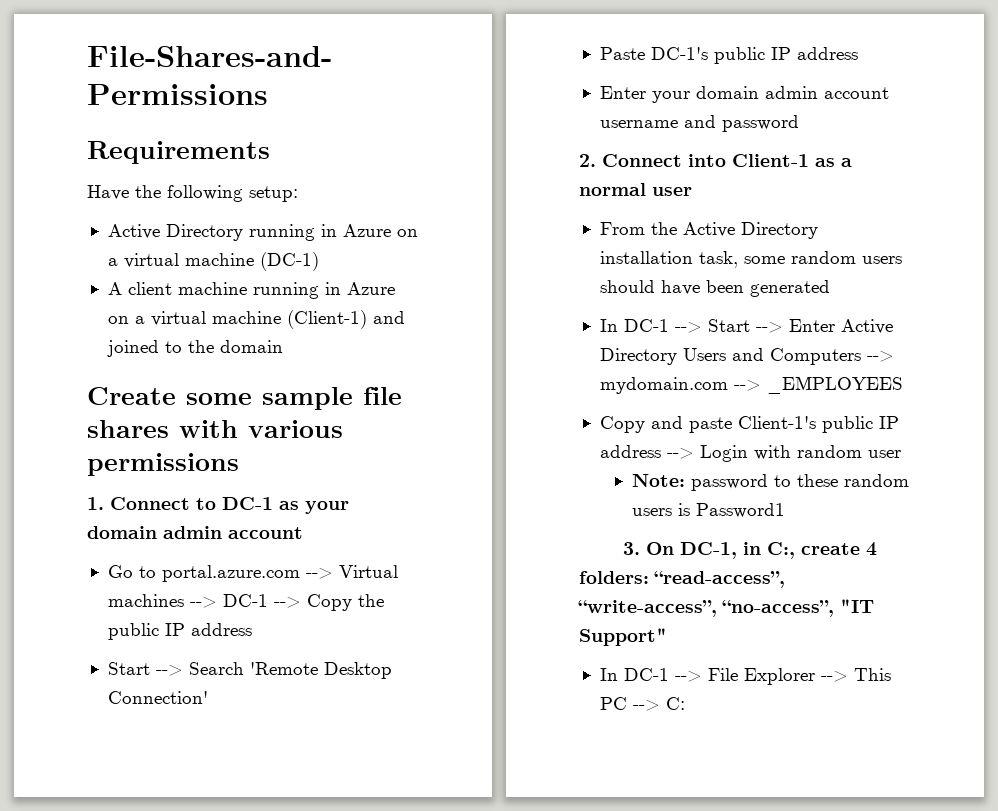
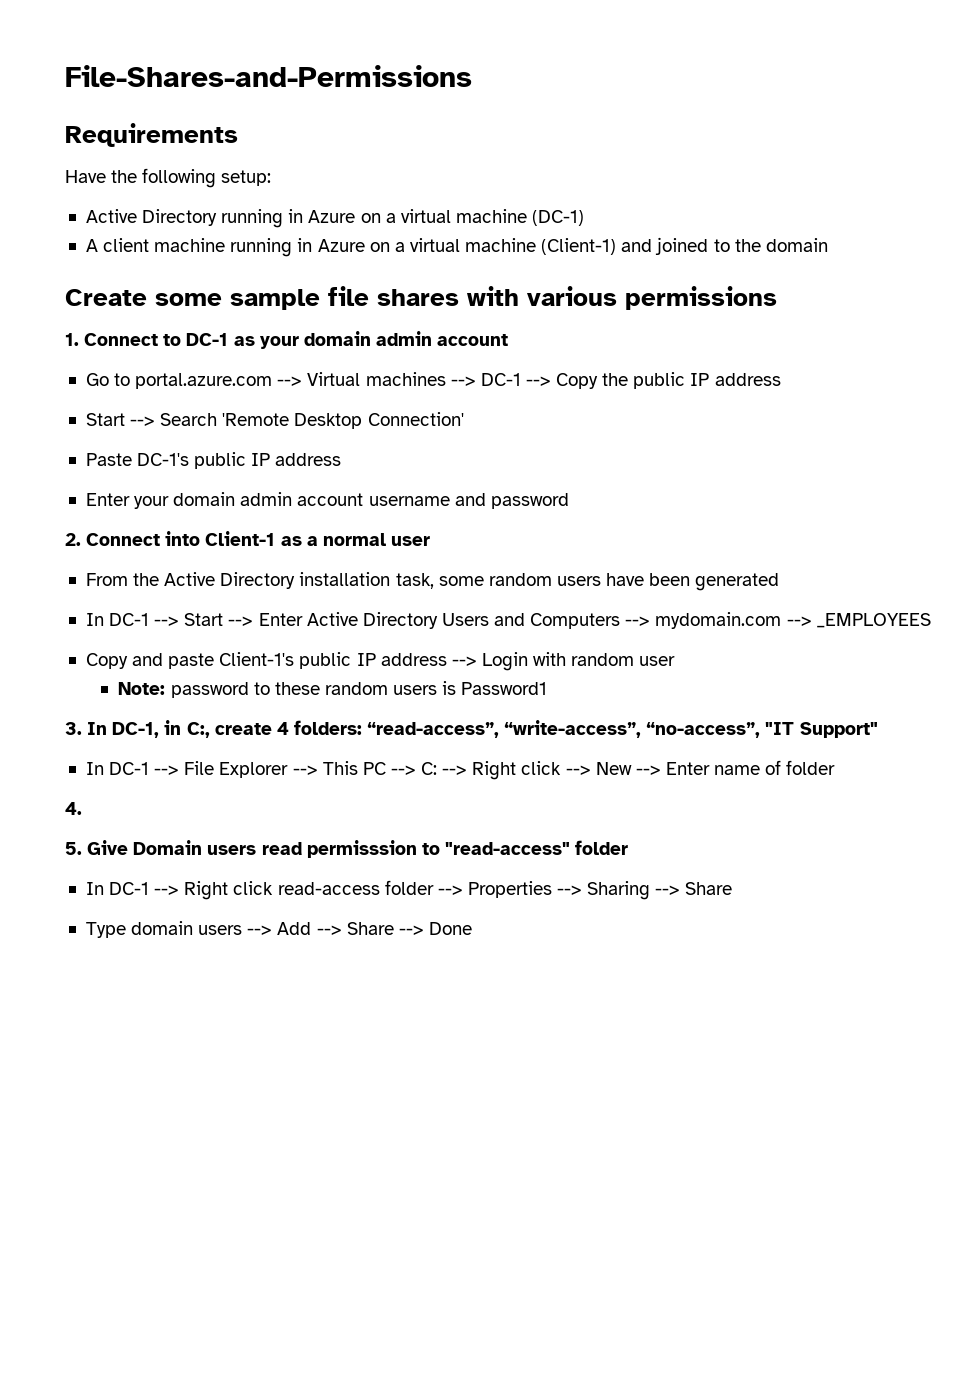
- From the Active Directory installation task, some random users should have been generated
+ From the Active Directory installation task, some random users have been generated
- 3. On DC-1, in C:, create 4 folders: “read-access”, “write-access”, “no-access”, "IT Support"
+ 3. In DC-1, in C:, create 4 folders: “read-access”, “write-access”, “no-access”, "IT Support"
- In DC-1 --> File Explorer --> This PC --> C:
+ In DC-1 --> File Explorer --> This PC --> C: --> Right click --> New --> Enter name of folder
+ 4.
+ 5. Give Domain users read permisssion to "read-access" folder
+ In DC-1 --> Right click read-access folder --> Properties --> Sharing --> Share
+ Type domain users --> Add --> Share --> Done

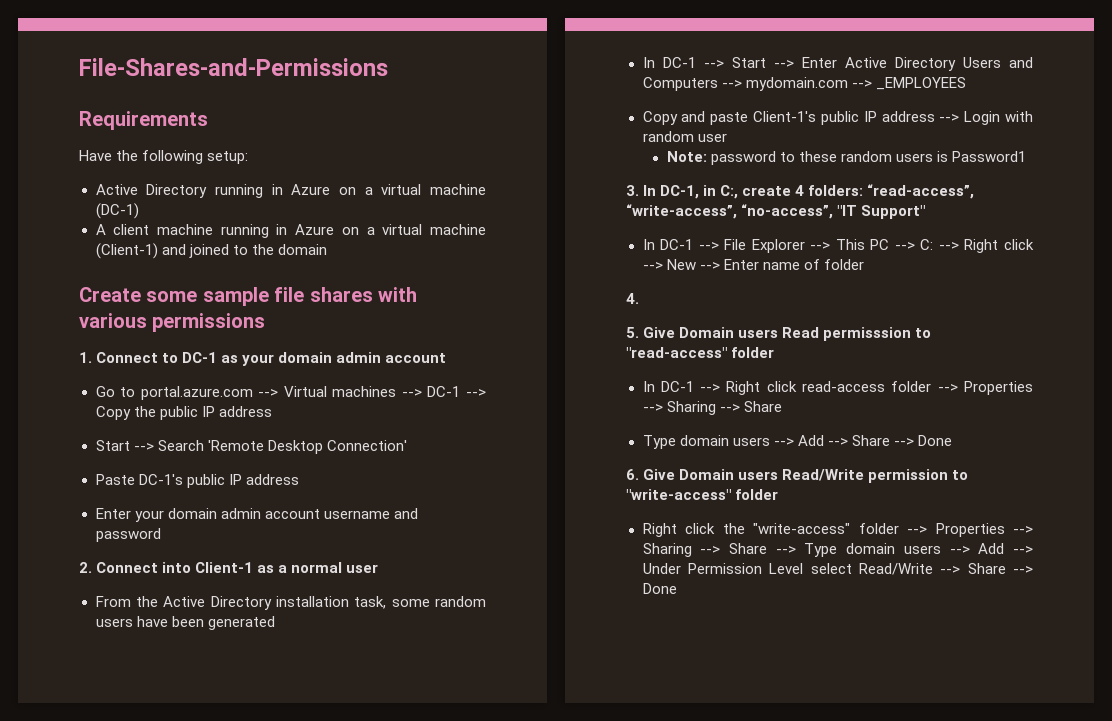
- 5. Give Domain users read permisssion to "read-access" folder
+ 5. Give Domain users Read permisssion to "read-access" folder
+ 6. Give Domain users Read/Write permission to "write-access" folder
+ Right click the "write-access" folder --> Properties --> Sharing --> Share --> Type domain users --> Add --> Under Permission Level select Read/Write --> Share --> Done

